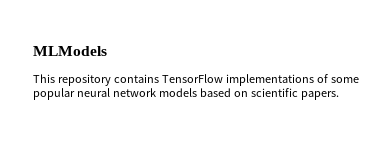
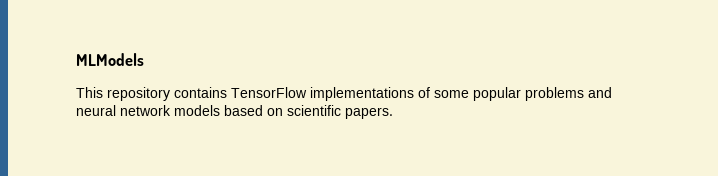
- This repository contains TensorFlow implementations of some popular neural network models based on scientific papers.
+ This repository contains TensorFlow implementations of some popular problems and neural network models based on scientific papers.

